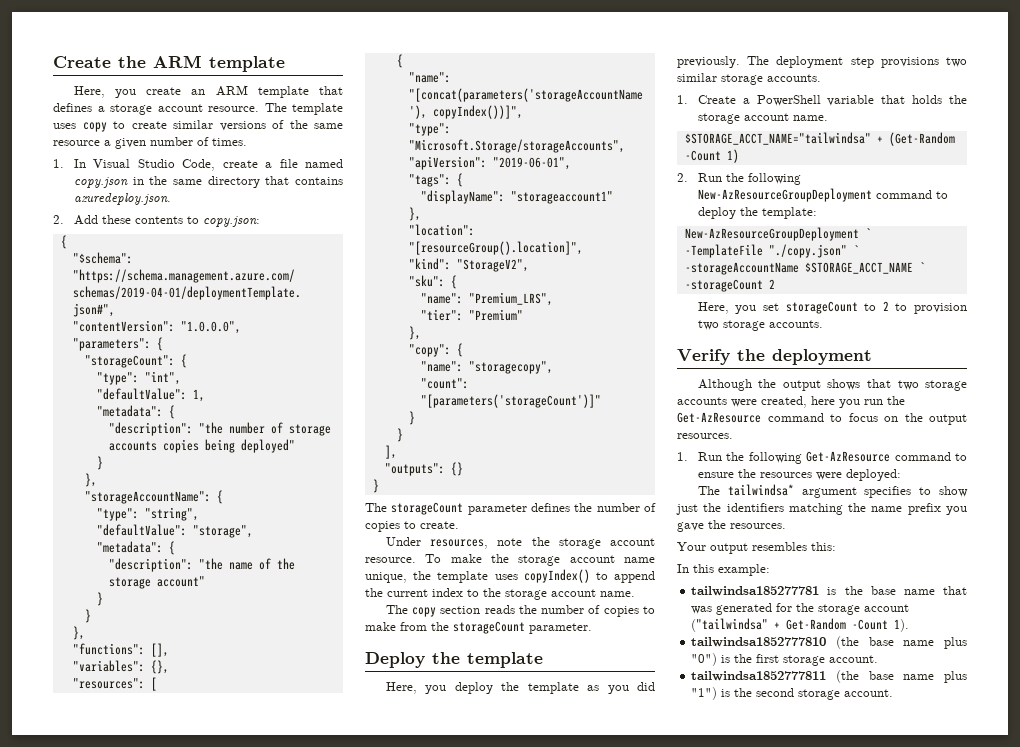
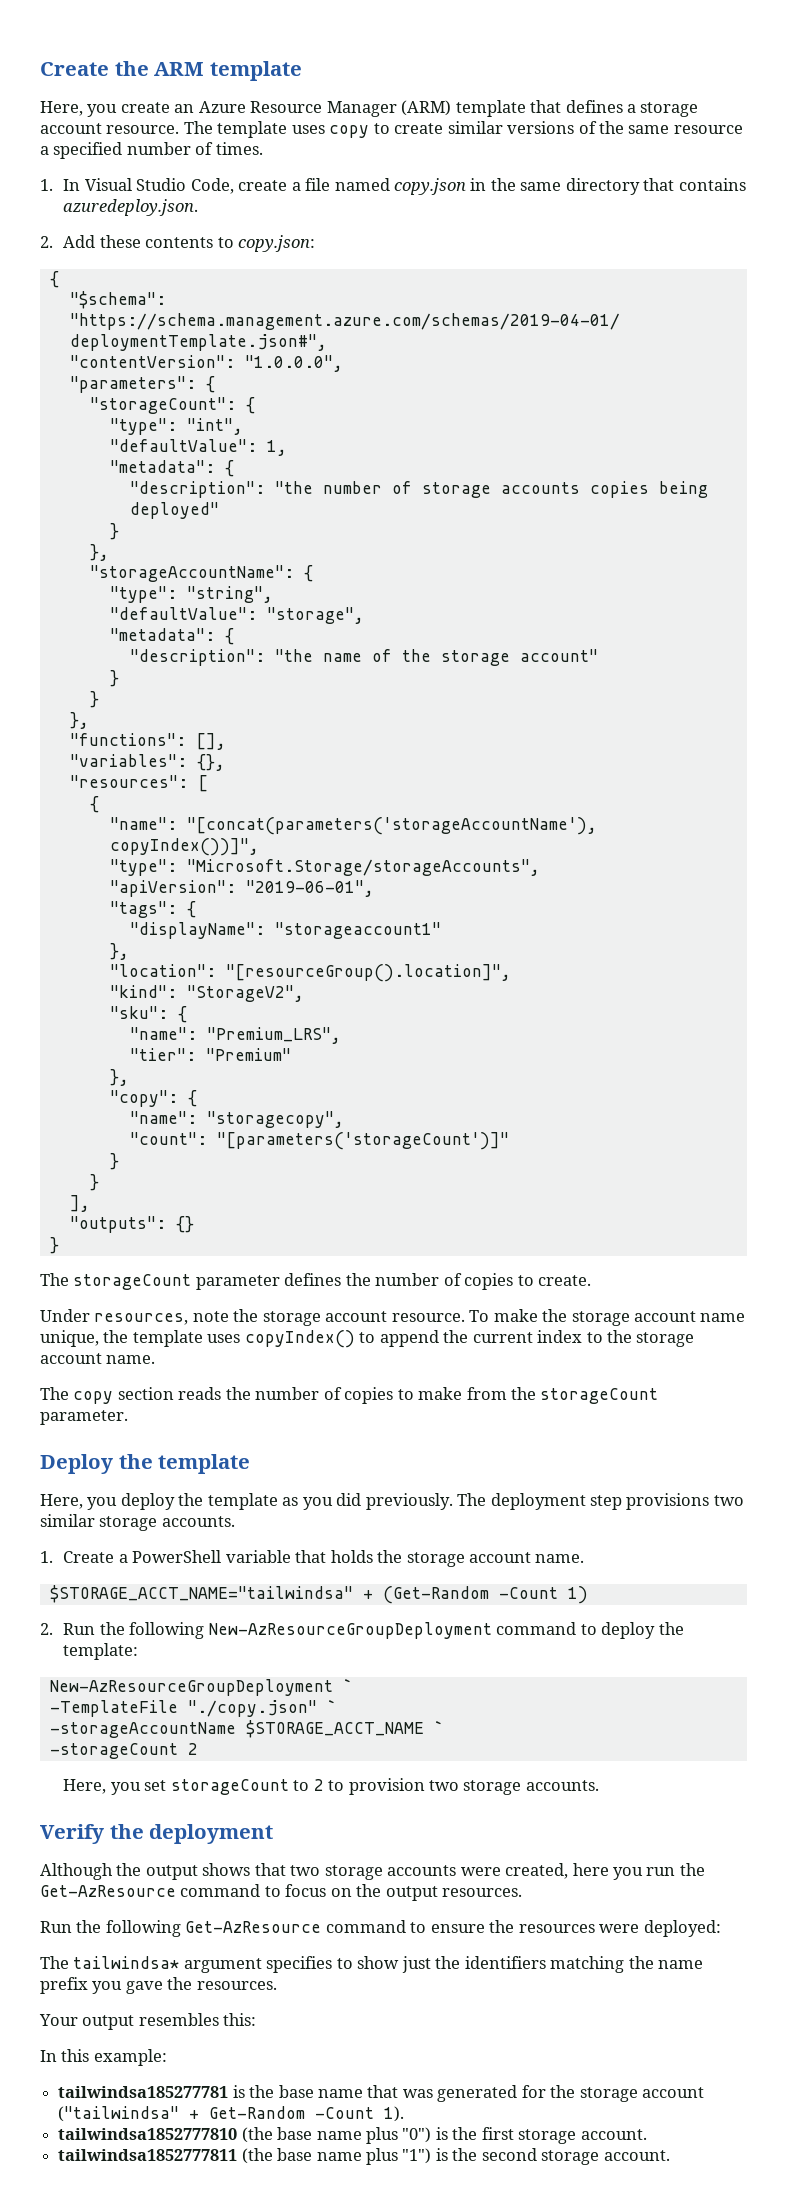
- Here, you create an ARM template that defines a storage account resource.
+ Here, you create an Azure Resource Manager (ARM) template that defines a storage account resource.
- The template uses copy to create similar versions of the same resource a given number of times.
+ The template uses copy to create similar versions of the same resource a specified number of times.
- 1. Run the following Get-AzResource command to ensure the resources were deployed:
+ Run the following Get-AzResource command to ensure the resources were deployed:

